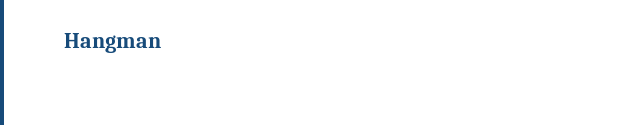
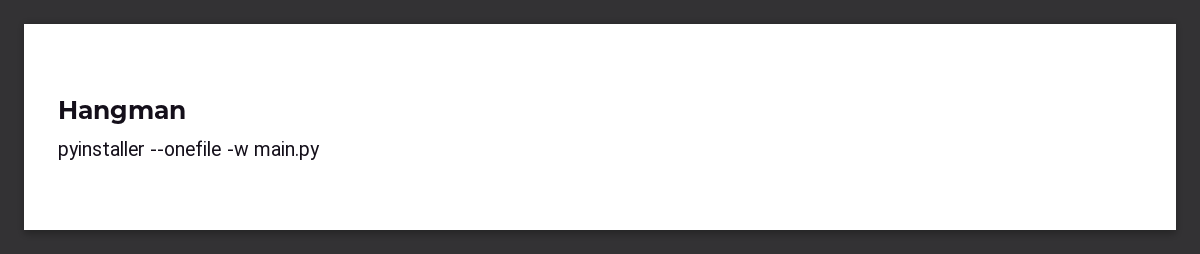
+ pyinstaller --onefile -w main.py

